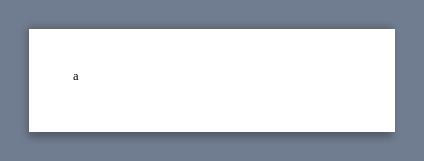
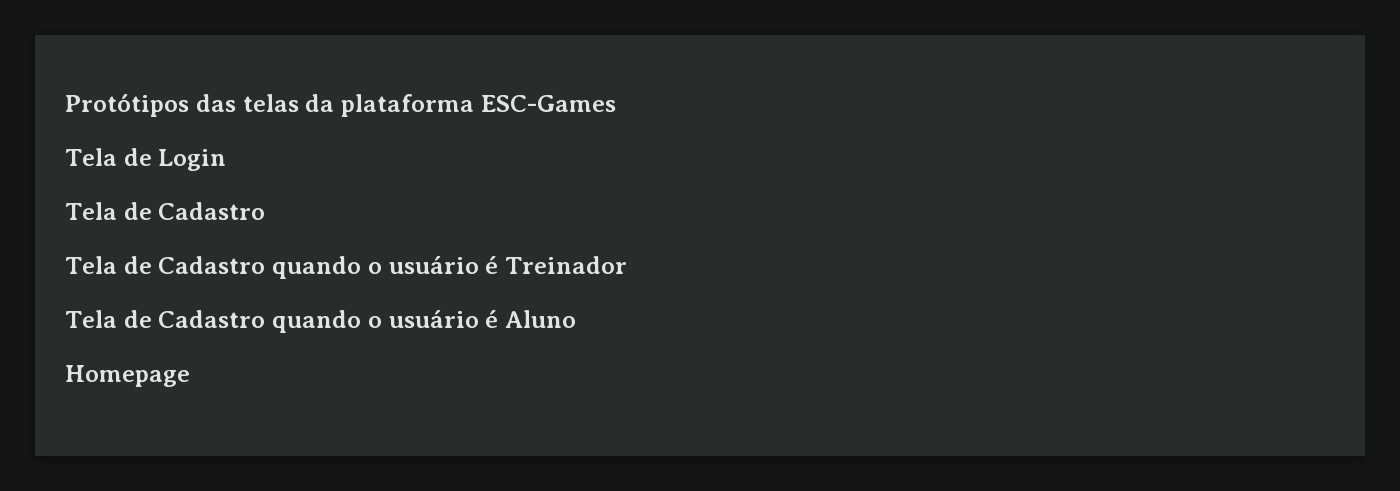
- a
+ Protótipos das telas da plataforma ESC-Games
+ Tela de Login
+ Tela de Cadastro
+ Tela de Cadastro quando o usuário é Treinador
+ Tela de Cadastro quando o usuário é Aluno
+ Homepage

